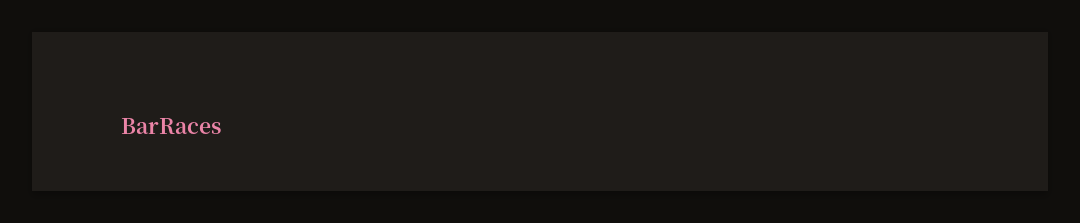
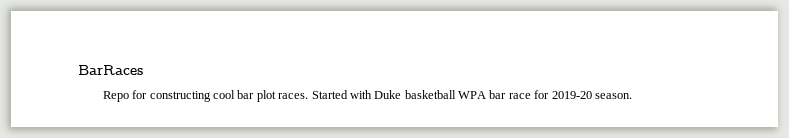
+ Repo for constructing cool bar plot races. Started with Duke basketball WPA bar race for 2019-20 season.

